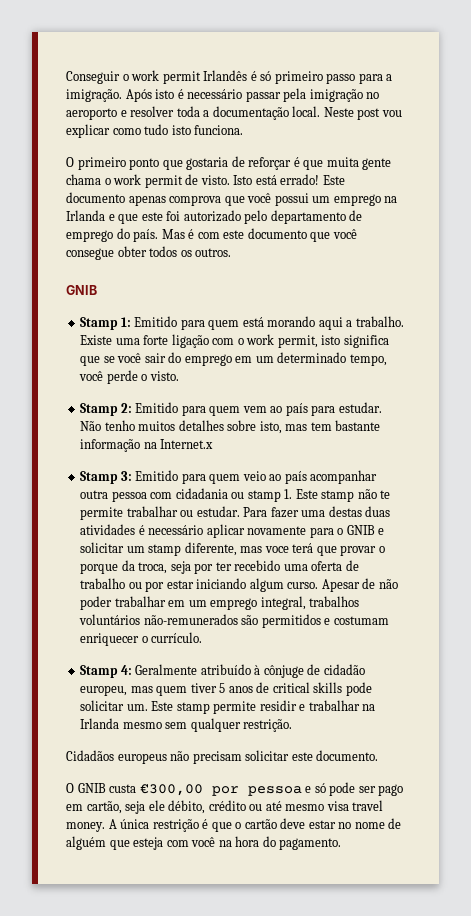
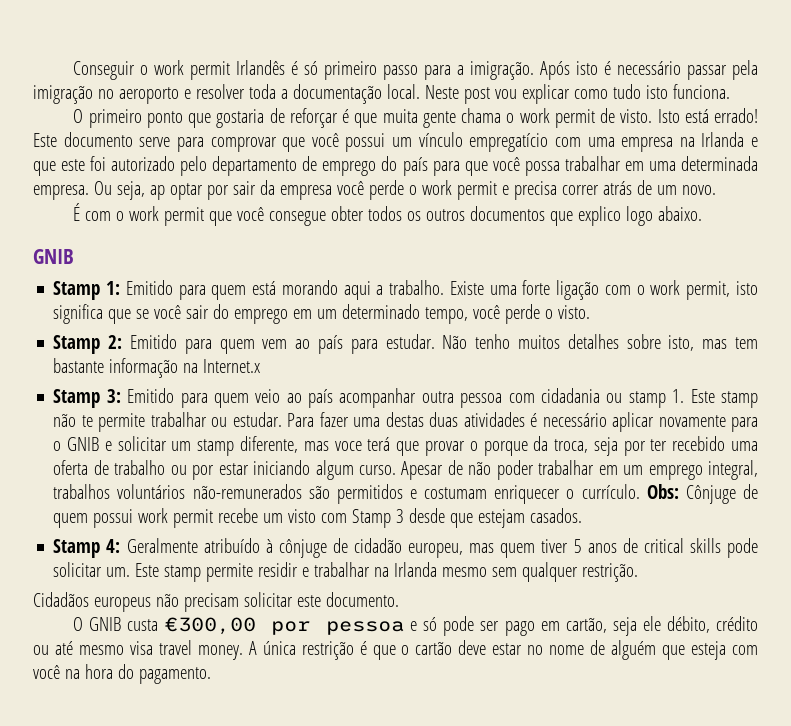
- Este documento apenas comprova que você possui um emprego na Irlanda e que este foi autorizado pelo departamento de emprego do país. Mas é com este documento que você consegue obter todos os outros.
+ Este documento serve para comprovar que você possui um vínculo empregatício com uma empresa na Irlanda e que este foi autorizado pelo departamento de emprego do país para que você possa trabalhar em uma determinada empresa. Ou seja, ap optar por sair da empresa você perde o work permit e precisa correr atrás de um novo.
+ É com o work permit que você consegue obter todos os outros documentos que explico logo abaixo.
+ Obs: Cônjuge de quem possui work permit recebe um visto com Stamp 3 desde que estejam casados.

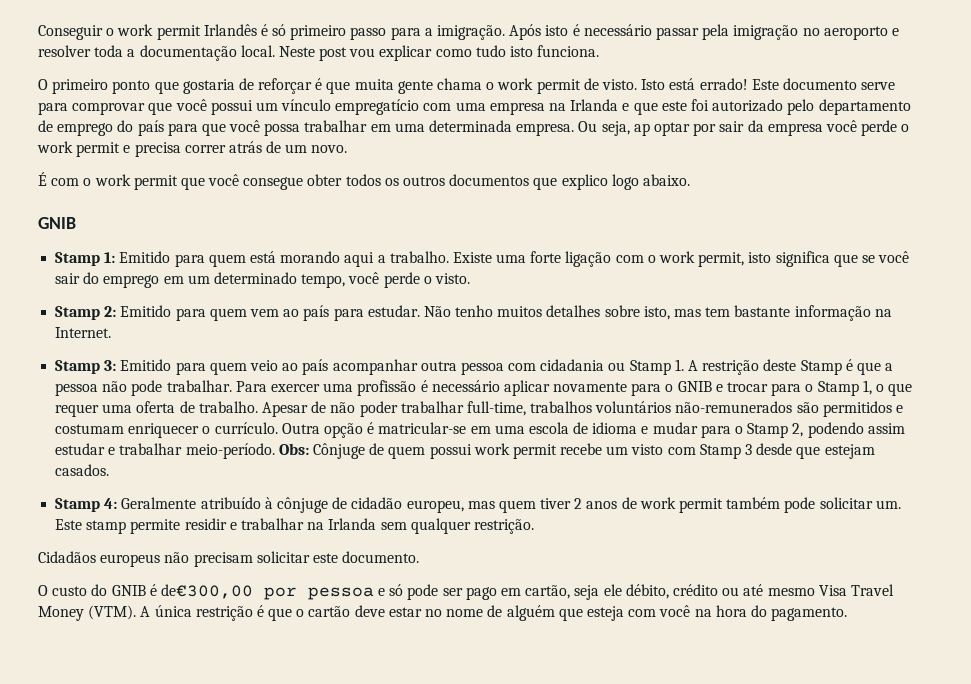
- Não tenho muitos detalhes sobre isto, mas tem bastante informação na Internet.x
+ Não tenho muitos detalhes sobre isto, mas tem bastante informação na Internet.
- Stamp 3: Emitido para quem veio ao país acompanhar outra pessoa com cidadania ou stamp 1. Este stamp não te permite trabalhar ou estudar. Para fazer uma destas duas atividades é necessário aplicar novamente para o GNIB e solicitar um stamp diferente, mas voce terá que provar o porque da troca, seja por ter recebido uma oferta de trabalho ou por estar iniciando algum curso.
+ Stamp 3: Emitido para quem veio ao país acompanhar outra pessoa com cidadania ou Stamp 1. A restrição deste Stamp é que a pessoa não pode trabalhar. Para exercer uma profissão é necessário aplicar novamente para o GNIB e trocar para o Stamp 1, o que requer uma oferta de trabalho.
- Apesar de não poder trabalhar em um emprego integral, trabalhos voluntários não-remunerados são permitidos e costumam enriquecer o currículo.
+ Apesar de não poder trabalhar full-time, trabalhos voluntários não-remunerados são permitidos e costumam enriquecer o currículo.
+ Outra opção é matricular-se em uma escola de idioma e mudar para o Stamp 2, podendo assim estudar e trabalhar meio-período.
- Stamp 4: Geralmente atribuído à cônjuge de cidadão europeu, mas quem tiver 5 anos de critical skills pode solicitar um.
+ Stamp 4: Geralmente atribuído à cônjuge de cidadão europeu, mas quem tiver 2 anos de work permit também pode solicitar um.
- Este stamp permite residir e trabalhar na Irlanda mesmo sem qualquer restrição.
+ Este stamp permite residir e trabalhar na Irlanda sem qualquer restrição.
- O GNIB custa €300,00 por pessoa e só pode ser pago em cartão, seja ele débito, crédito ou até mesmo visa travel money.
+ O custo do GNIB é de€300,00 por pessoa e só pode ser pago em cartão, seja ele débito, crédito ou até mesmo Visa Travel Money (VTM).

